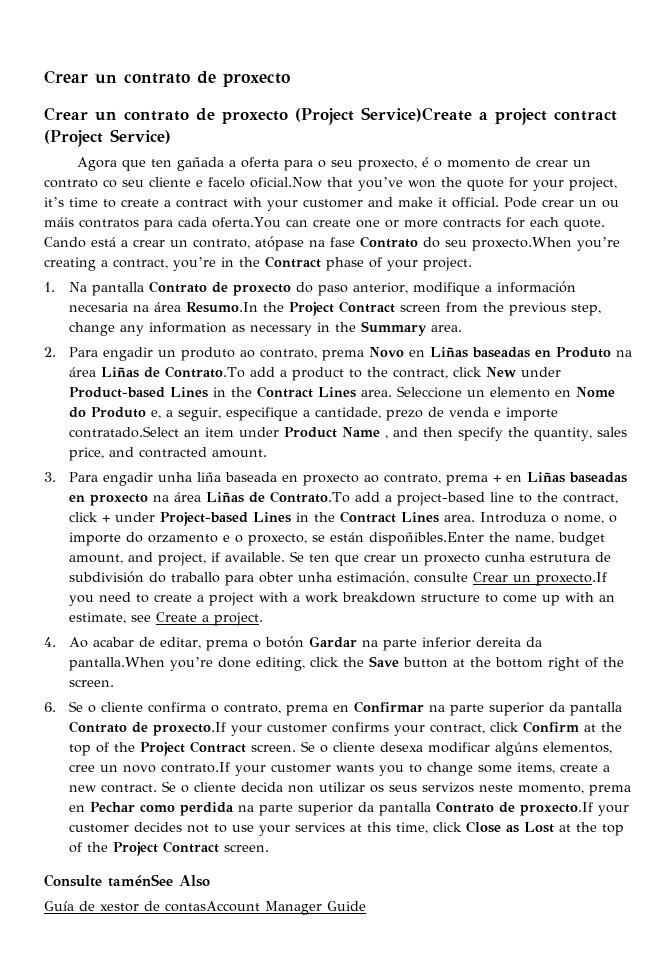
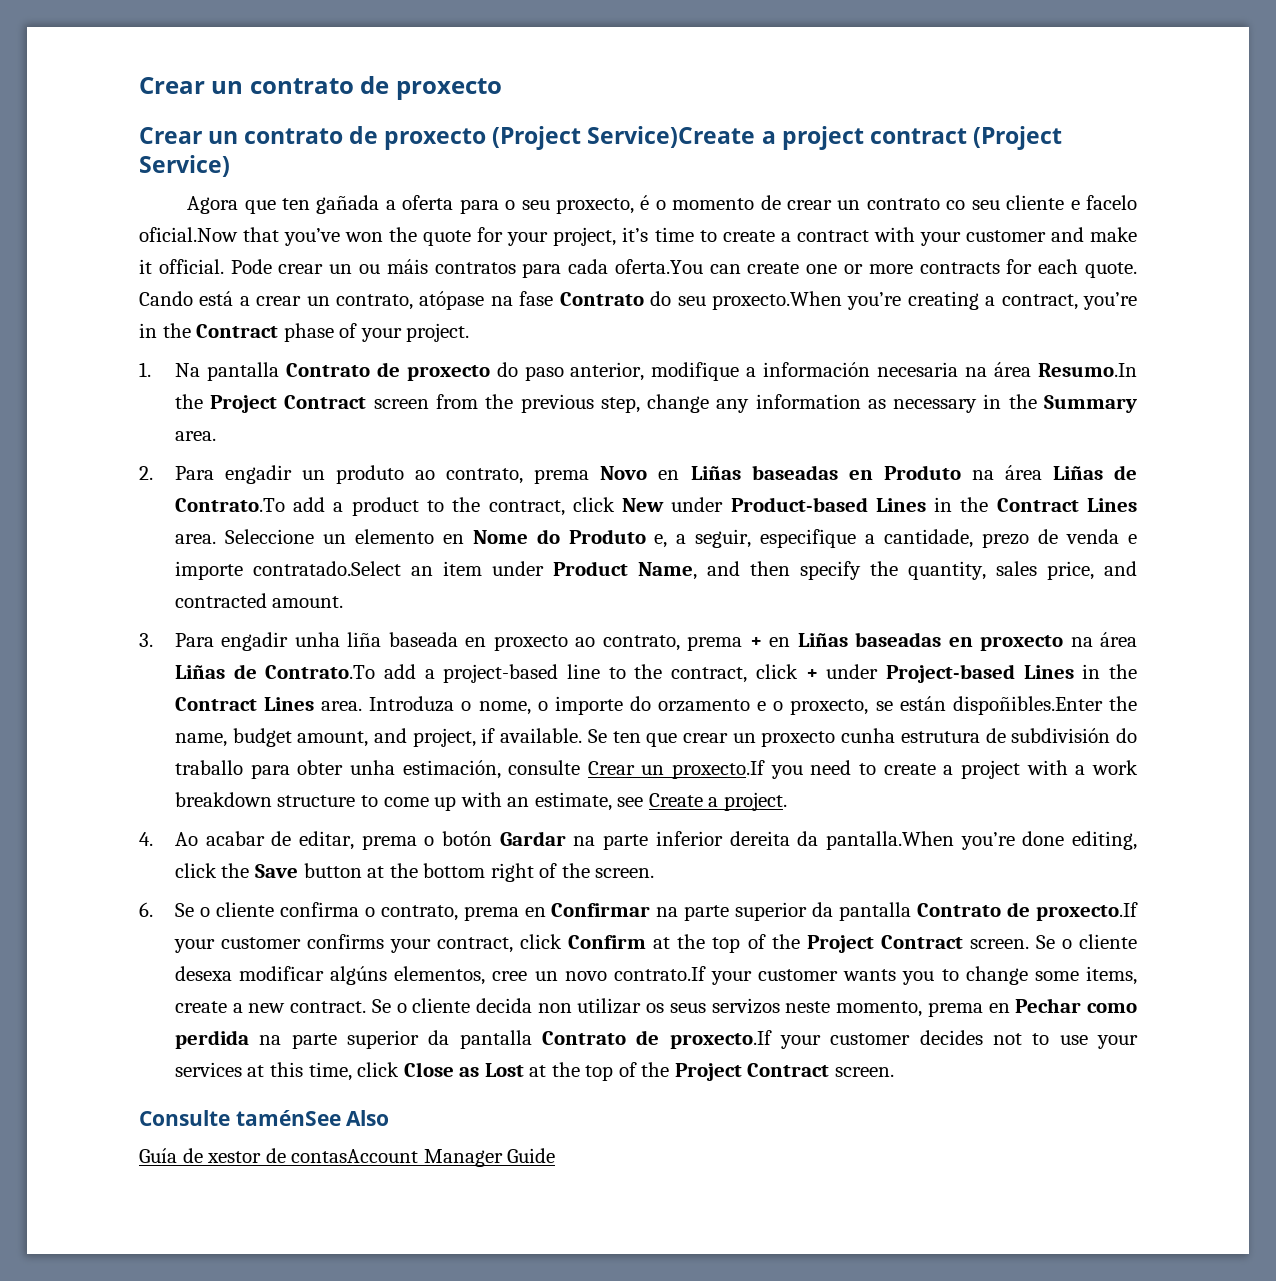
- Seleccione un elemento en Nome do Produto e, a seguir, especifique a cantidade, prezo de venda e importe contratado.Select an item under Product Name , and then specify the quantity, sales price, and contracted amount.
+ Seleccione un elemento en Nome do Produto e, a seguir, especifique a cantidade, prezo de venda e importe contratado.Select an item under Product Name, and then specify the quantity, sales price, and contracted amount.

